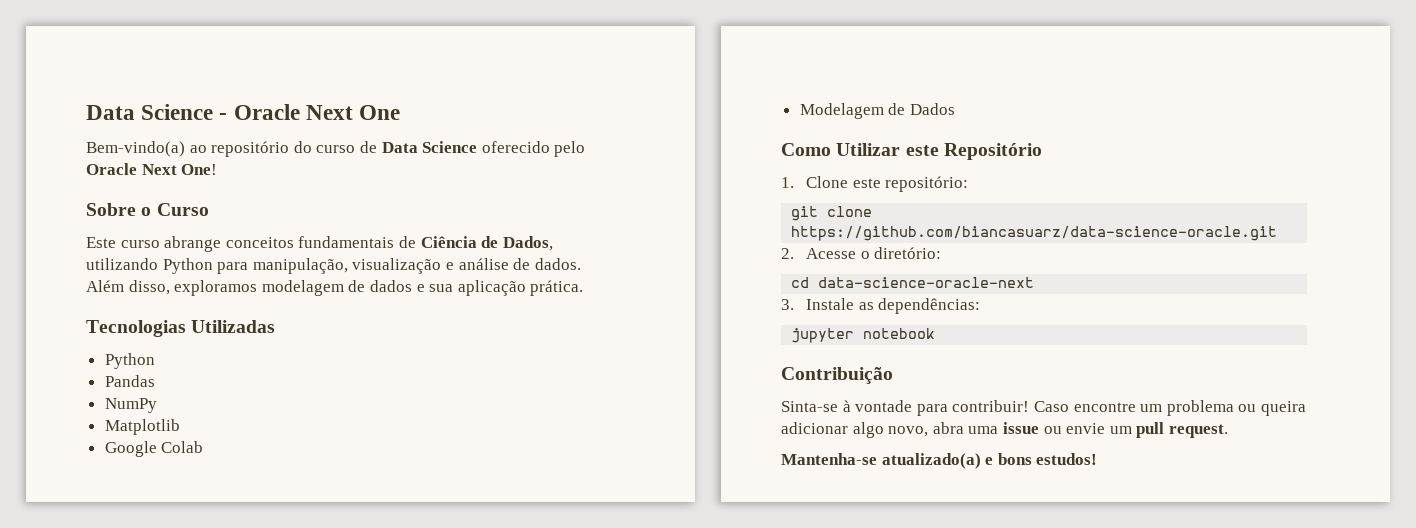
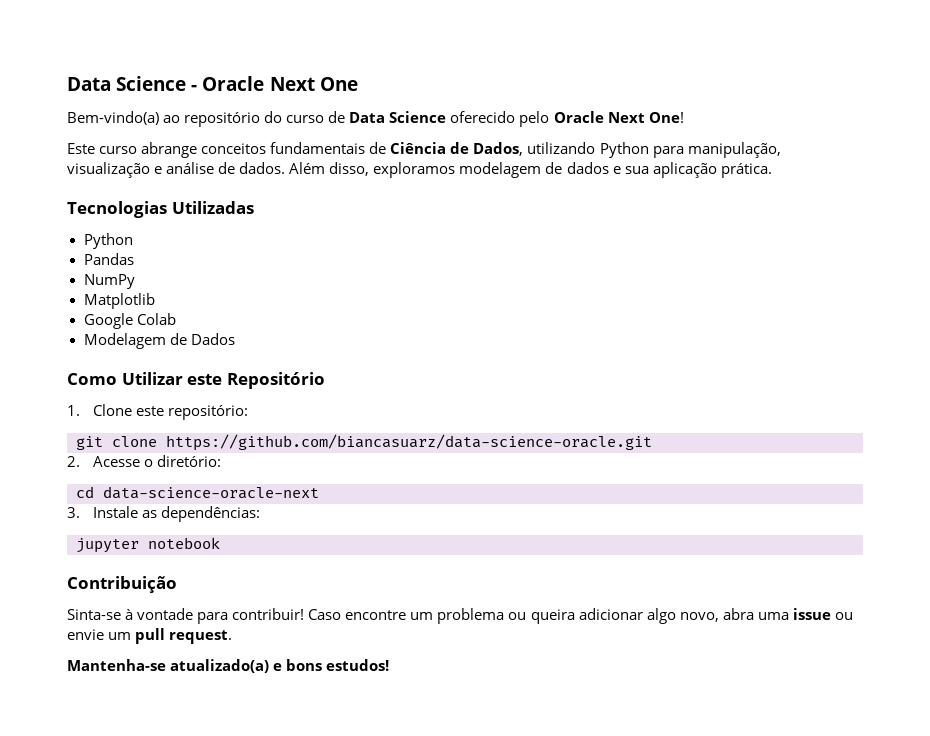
- Sobre o Curso

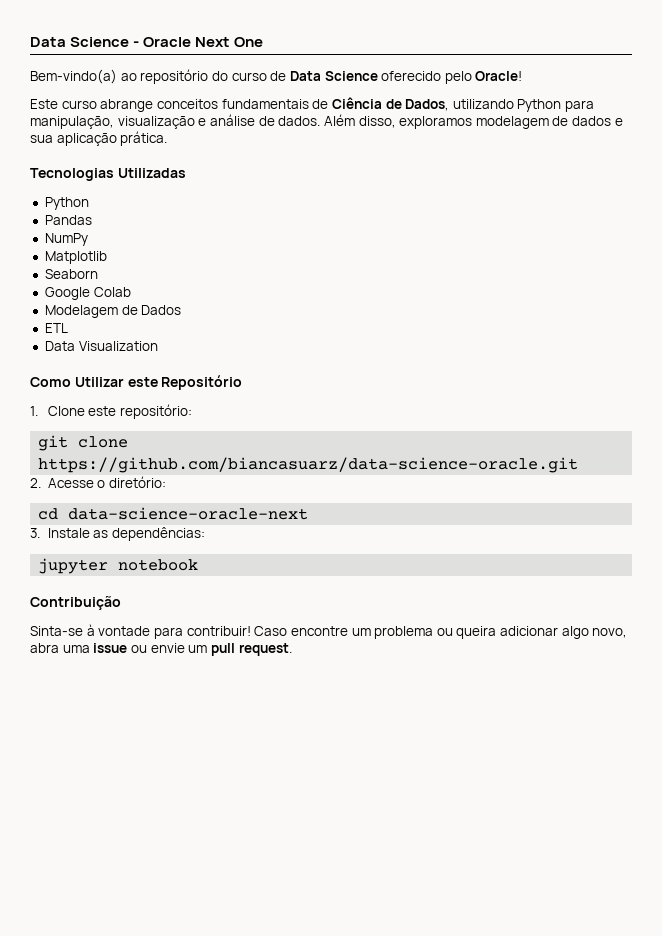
- Bem-vindo(a) ao repositório do curso de Data Science oferecido pelo Oracle Next One!
+ Bem-vindo(a) ao repositório do curso de Data Science oferecido pelo Oracle!
+ Seaborn
+ ETL
+ Data Visualization
- Mantenha-se atualizado(a) e bons estudos!

